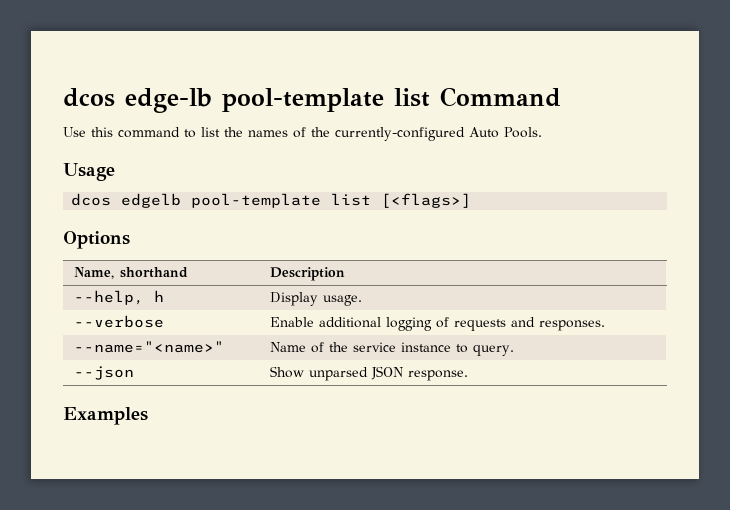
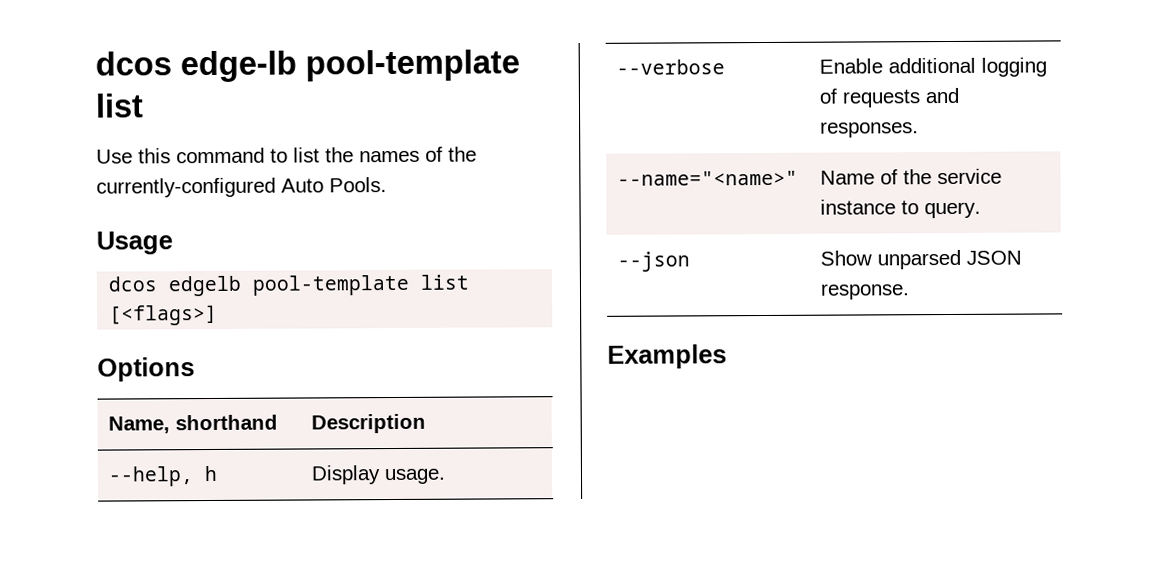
- dcos edge-lb pool-template list Command
+ dcos edge-lb pool-template list

